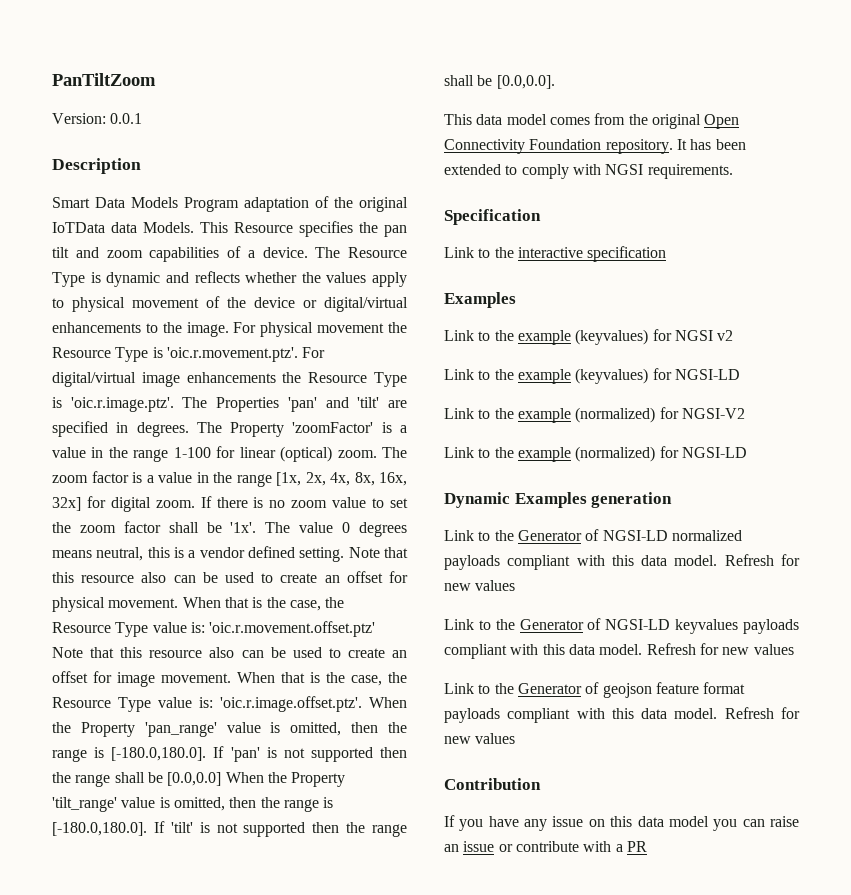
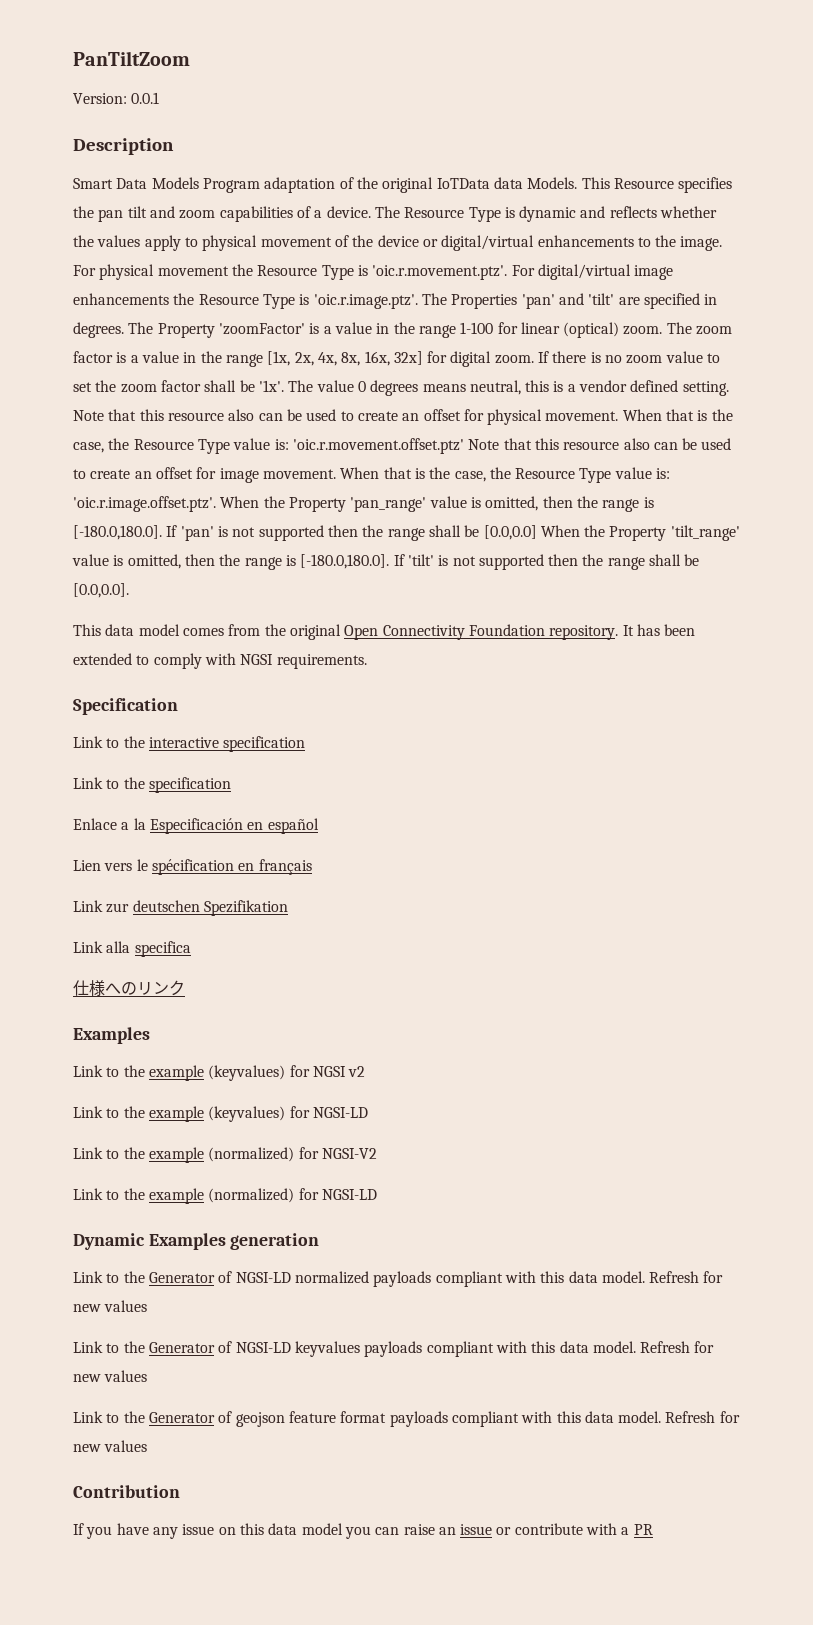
+ Link to the specification
+ Enlace a la Especificación en español
+ Lien vers le spécification en français
+ Link zur deutschen Spezifikation
+ Link alla specifica
+ 仕様へのリンク

